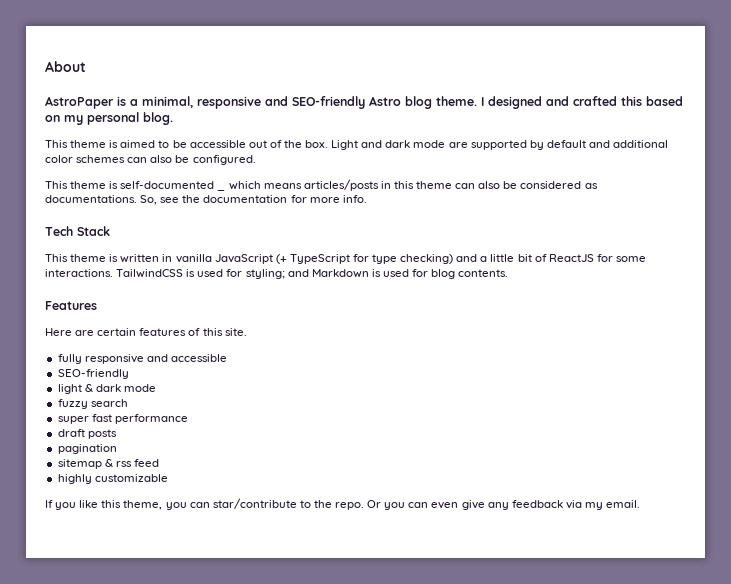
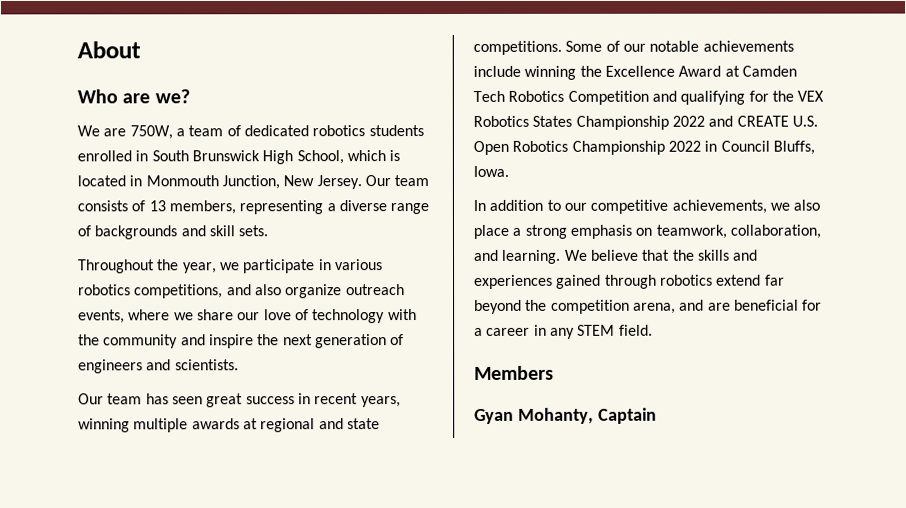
- AstroPaper is a minimal, responsive and SEO-friendly Astro blog theme. I designed and crafted this based on my personal blog.
- This theme is aimed to be accessible out of the box. Light and dark mode are supported by default and additional color schemes can also be configured.
- This theme is self-documented _ which means articles/posts in this theme can also be considered as documentations. So, see the documentation for more info.
- Tech Stack
- This theme is written in vanilla JavaScript (+ TypeScript for type checking) and a little bit of ReactJS for some interactions. TailwindCSS is used for styling; and Markdown is used for blog contents.
- Features
- Here are certain features of this site.
- fully responsive and accessible
- SEO-friendly
- light & dark mode
- fuzzy search
- super fast performance
- draft posts
- pagination
- sitemap & rss feed
- highly customizable
- If you like this theme, you can star/contribute to the repo. Or you can even give any feedback via my email.
+ Who are we?
+ We are 750W, a team of dedicated robotics students enrolled in South Brunswick High School, which is located in Monmouth Junction, New Jersey. Our team consists of 13 members, representing a diverse range of backgrounds and skill sets.
+ Throughout the year, we participate in various robotics competitions, and also organize outreach events, where we share our love of technology with the community and inspire the next generation of engineers and scientists.
+ Our team has seen great success in recent years, winning multiple awards at regional and state competitions. Some of our notable achievements include winning the Excellence Award at Camden Tech Robotics Competition and qualifying for the VEX Robotics States Championship 2022 and CREATE U.S. Open Robotics Championship 2022 in Council Bluffs, Iowa.
+ In addition to our competitive achievements, we also place a strong emphasis on teamwork, collaboration, and learning. We believe that the skills and experiences gained through robotics extend far beyond the competition arena, and are beneficial for a career in any STEM field.
+ Members
+ Gyan Mohanty, Captain

